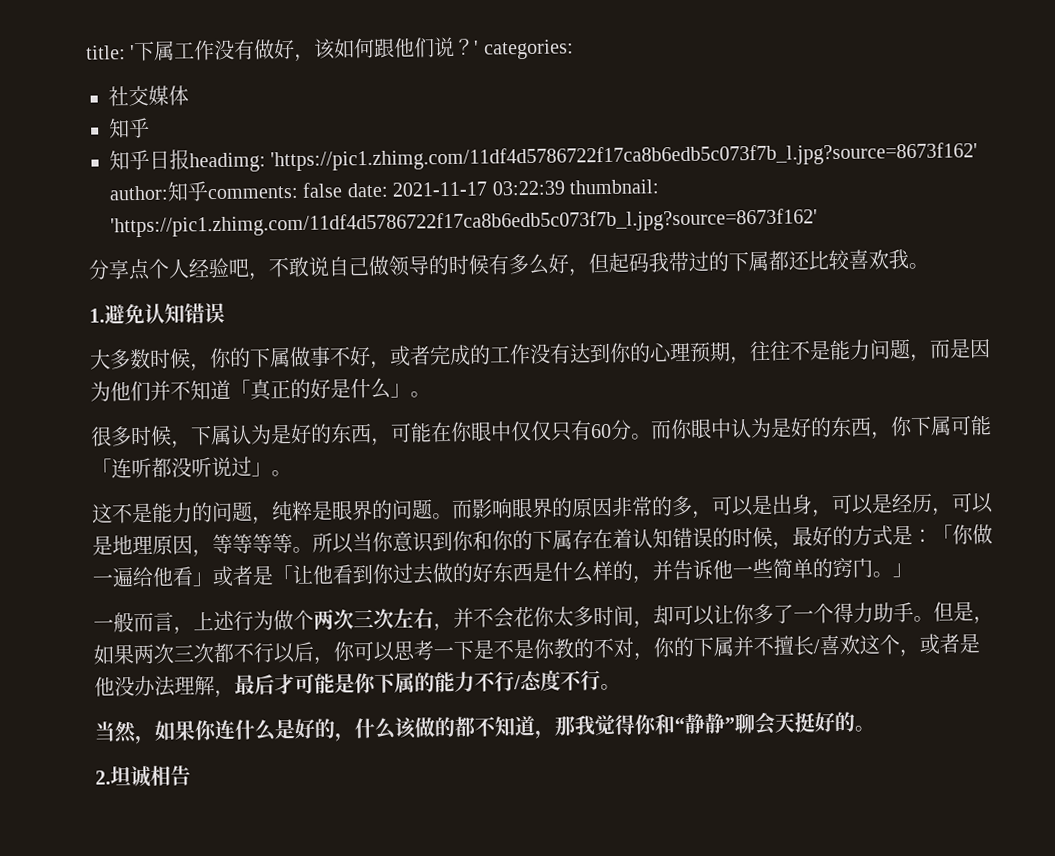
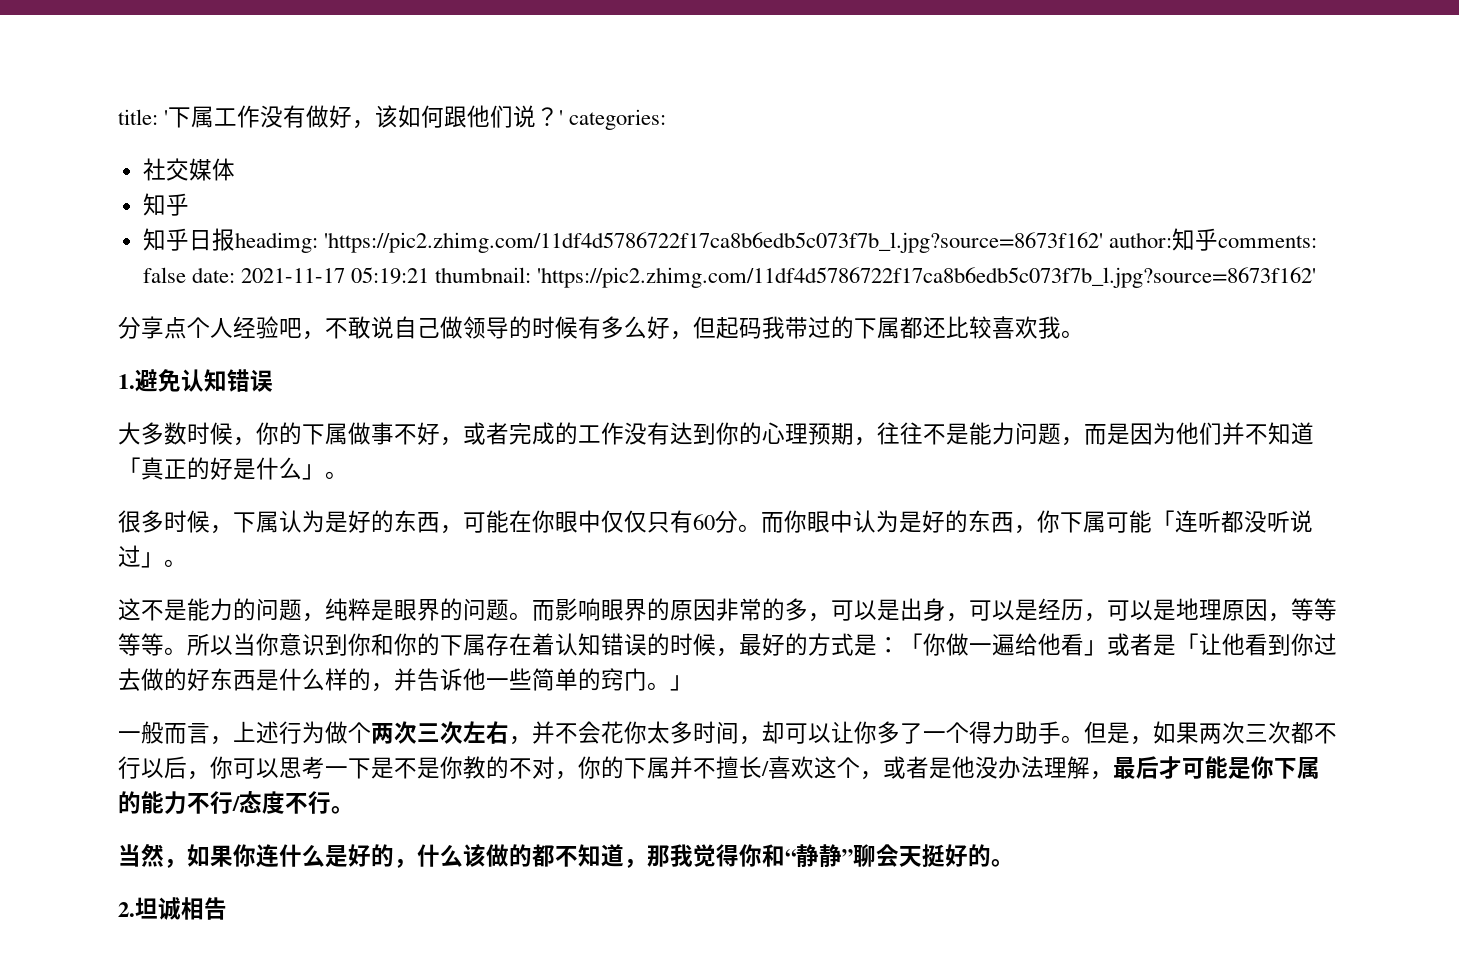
- 知乎日报headimg: 'https://pic1.zhimg.com/11df4d5786722f17ca8b6edb5c073f7b_l.jpg?source=8673f162' author:知乎comments: false date: 2021-11-17 03:22:39 thumbnail: 'https://pic1.zhimg.com/11df4d5786722f17ca8b6edb5c073f7b_l.jpg?source=8673f162'
+ 知乎日报headimg: 'https://pic2.zhimg.com/11df4d5786722f17ca8b6edb5c073f7b_l.jpg?source=8673f162' author:知乎comments: false date: 2021-11-17 05:19:21 thumbnail: 'https://pic2.zhimg.com/11df4d5786722f17ca8b6edb5c073f7b_l.jpg?source=8673f162'

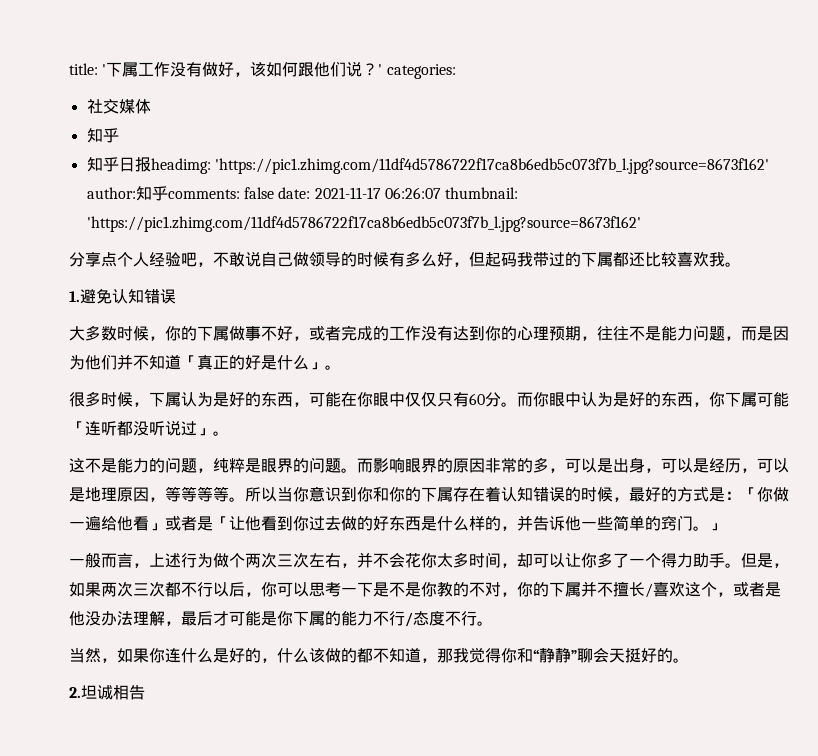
- 知乎日报headimg: 'https://pic2.zhimg.com/11df4d5786722f17ca8b6edb5c073f7b_l.jpg?source=8673f162' author:知乎comments: false date: 2021-11-17 05:19:21 thumbnail: 'https://pic2.zhimg.com/11df4d5786722f17ca8b6edb5c073f7b_l.jpg?source=8673f162'
+ 知乎日报headimg: 'https://pic1.zhimg.com/11df4d5786722f17ca8b6edb5c073f7b_l.jpg?source=8673f162' author:知乎comments: false date: 2021-11-17 06:26:07 thumbnail: 'https://pic1.zhimg.com/11df4d5786722f17ca8b6edb5c073f7b_l.jpg?source=8673f162'

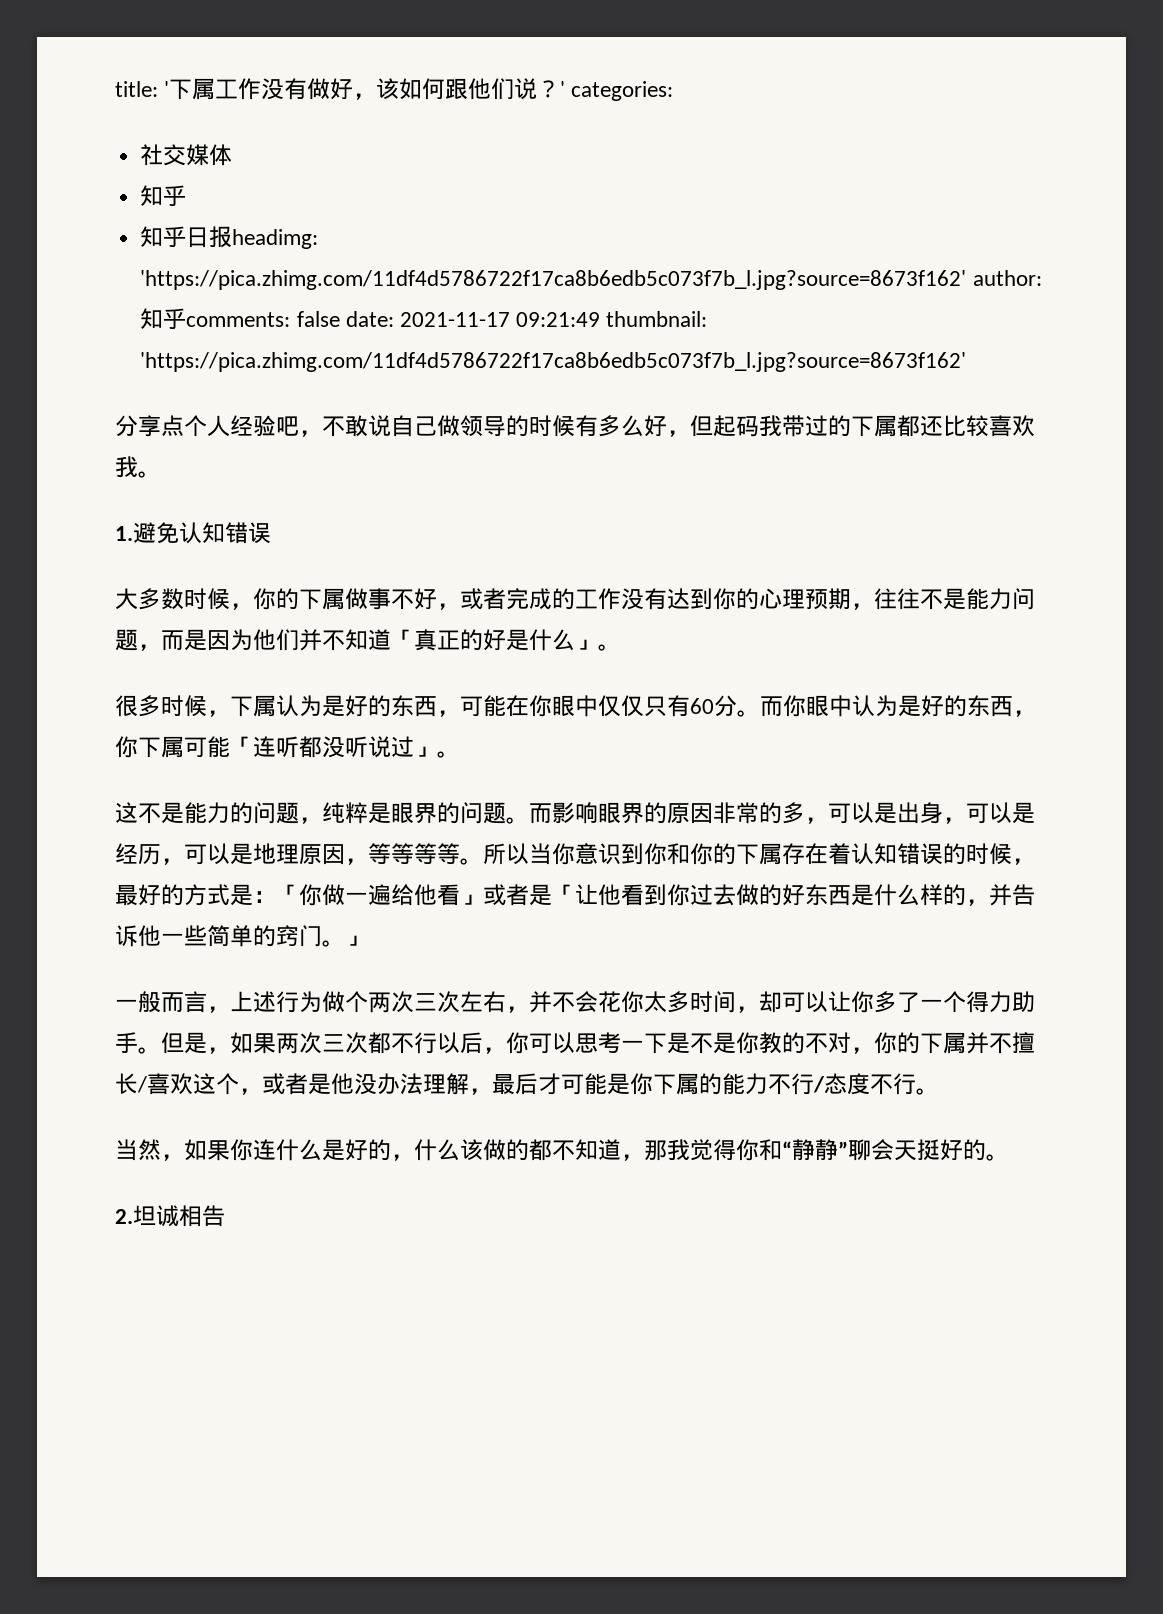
- 知乎日报headimg: 'https://pic1.zhimg.com/11df4d5786722f17ca8b6edb5c073f7b_l.jpg?source=8673f162' author:知乎comments: false date: 2021-11-17 06:26:07 thumbnail: 'https://pic1.zhimg.com/11df4d5786722f17ca8b6edb5c073f7b_l.jpg?source=8673f162'
+ 知乎日报headimg: 'https://pica.zhimg.com/11df4d5786722f17ca8b6edb5c073f7b_l.jpg?source=8673f162' author:知乎comments: false date: 2021-11-17 09:21:49 thumbnail: 'https://pica.zhimg.com/11df4d5786722f17ca8b6edb5c073f7b_l.jpg?source=8673f162'

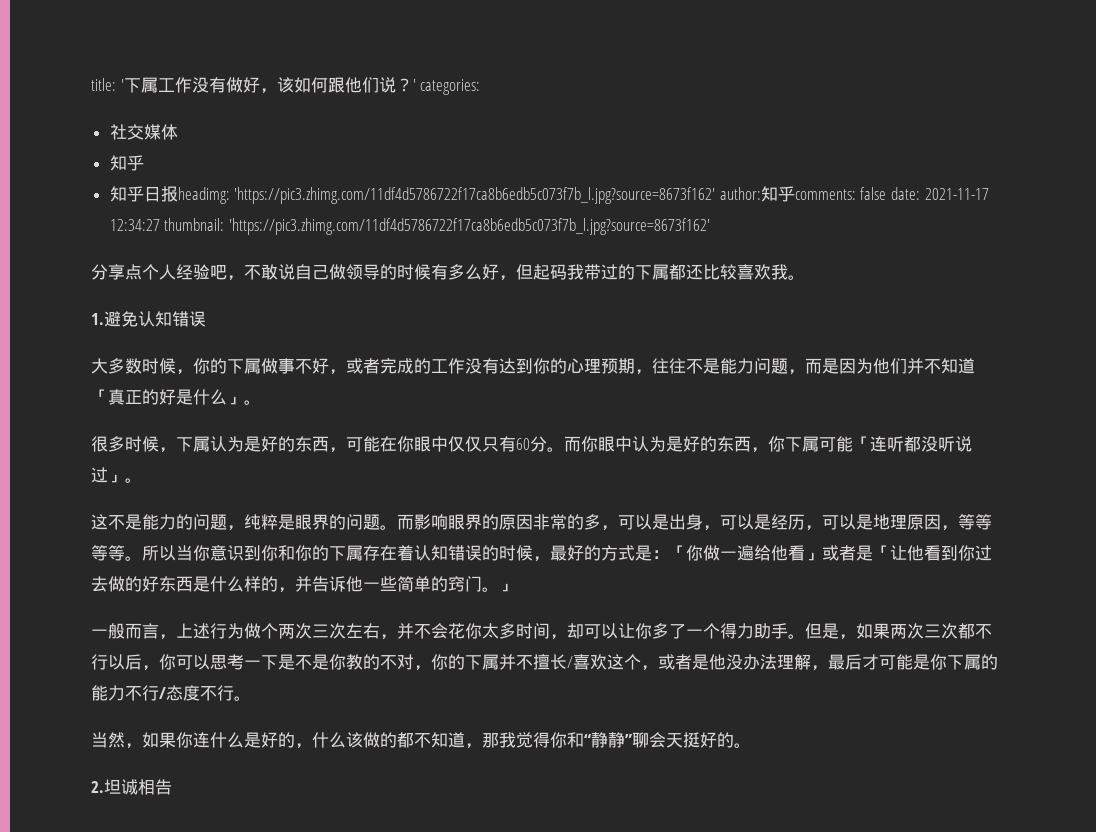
- 知乎日报headimg: 'https://pica.zhimg.com/11df4d5786722f17ca8b6edb5c073f7b_l.jpg?source=8673f162' author:知乎comments: false date: 2021-11-17 09:21:49 thumbnail: 'https://pica.zhimg.com/11df4d5786722f17ca8b6edb5c073f7b_l.jpg?source=8673f162'
+ 知乎日报headimg: 'https://pic3.zhimg.com/11df4d5786722f17ca8b6edb5c073f7b_l.jpg?source=8673f162' author:知乎comments: false date: 2021-11-17 12:34:27 thumbnail: 'https://pic3.zhimg.com/11df4d5786722f17ca8b6edb5c073f7b_l.jpg?source=8673f162'

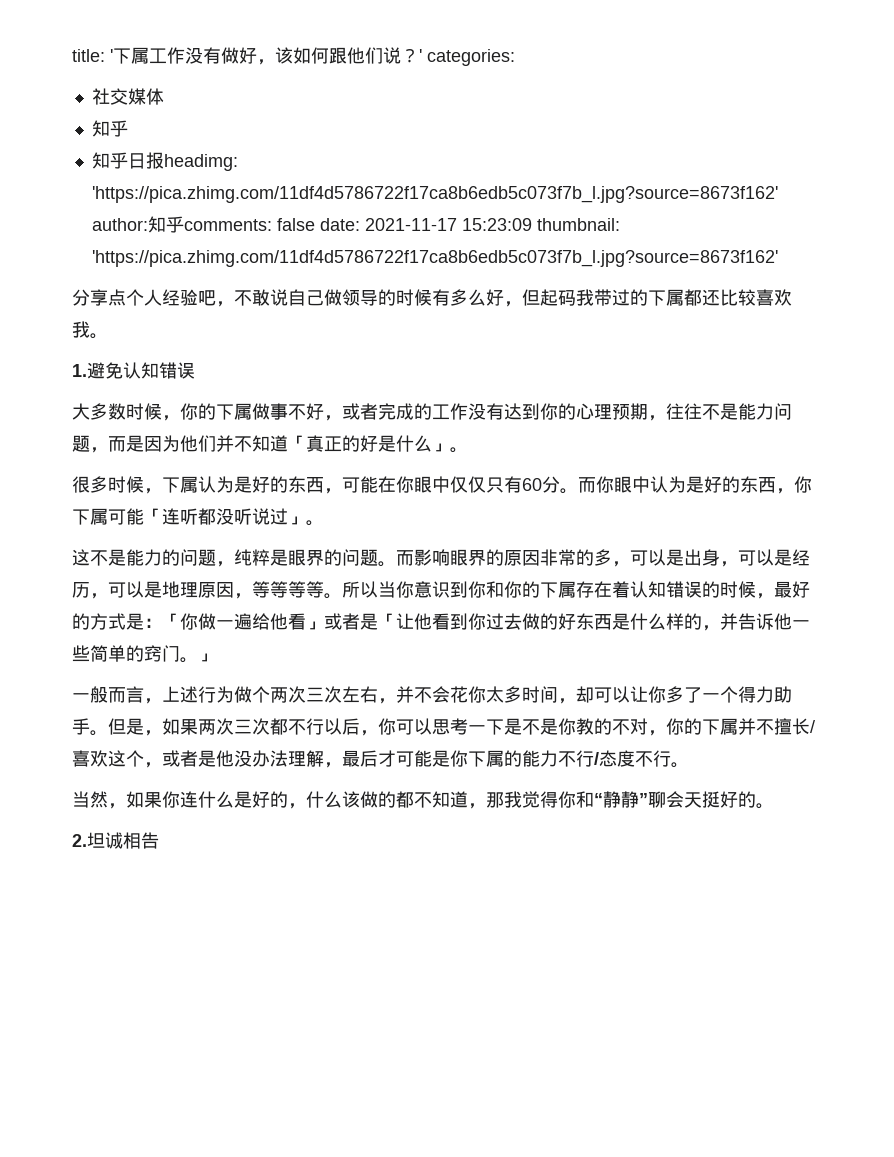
- 知乎日报headimg: 'https://pic3.zhimg.com/11df4d5786722f17ca8b6edb5c073f7b_l.jpg?source=8673f162' author:知乎comments: false date: 2021-11-17 12:34:27 thumbnail: 'https://pic3.zhimg.com/11df4d5786722f17ca8b6edb5c073f7b_l.jpg?source=8673f162'
+ 知乎日报headimg: 'https://pica.zhimg.com/11df4d5786722f17ca8b6edb5c073f7b_l.jpg?source=8673f162' author:知乎comments: false date: 2021-11-17 15:23:09 thumbnail: 'https://pica.zhimg.com/11df4d5786722f17ca8b6edb5c073f7b_l.jpg?source=8673f162'

